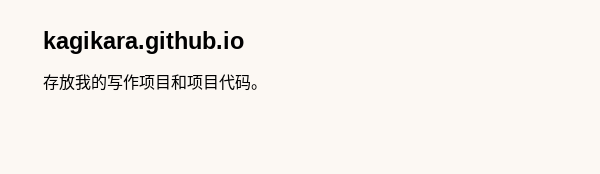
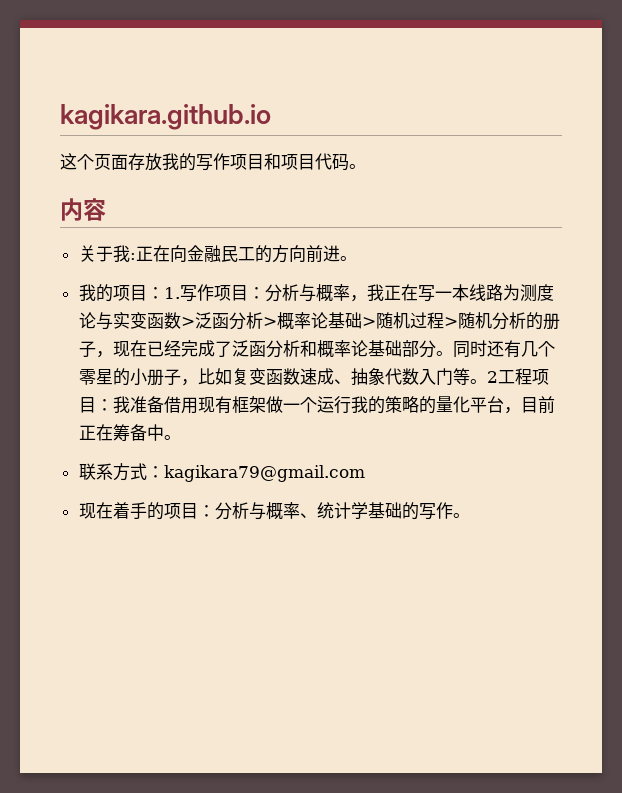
- 存放我的写作项目和项目代码。
+ 这个页面存放我的写作项目和项目代码。
+ 内容
+ 关于我:正在向金融民工的方向前进。
+ 我的项目：1.写作项目：分析与概率，我正在写一本线路为测度论与实变函数>泛函分析>概率论基础>随机过程>随机分析的册子，现在已经完成了泛函分析和概率论基础部分。同时还有几个零星的小册子，比如复变函数速成、抽象代数入门等。2工程项目：我准备借用现有框架做一个运行我的策略的量化平台，目前正在筹备中。
+ 联系方式：kagikara79@gmail.com
+ 现在着手的项目：分析与概率、统计学基础的写作。

